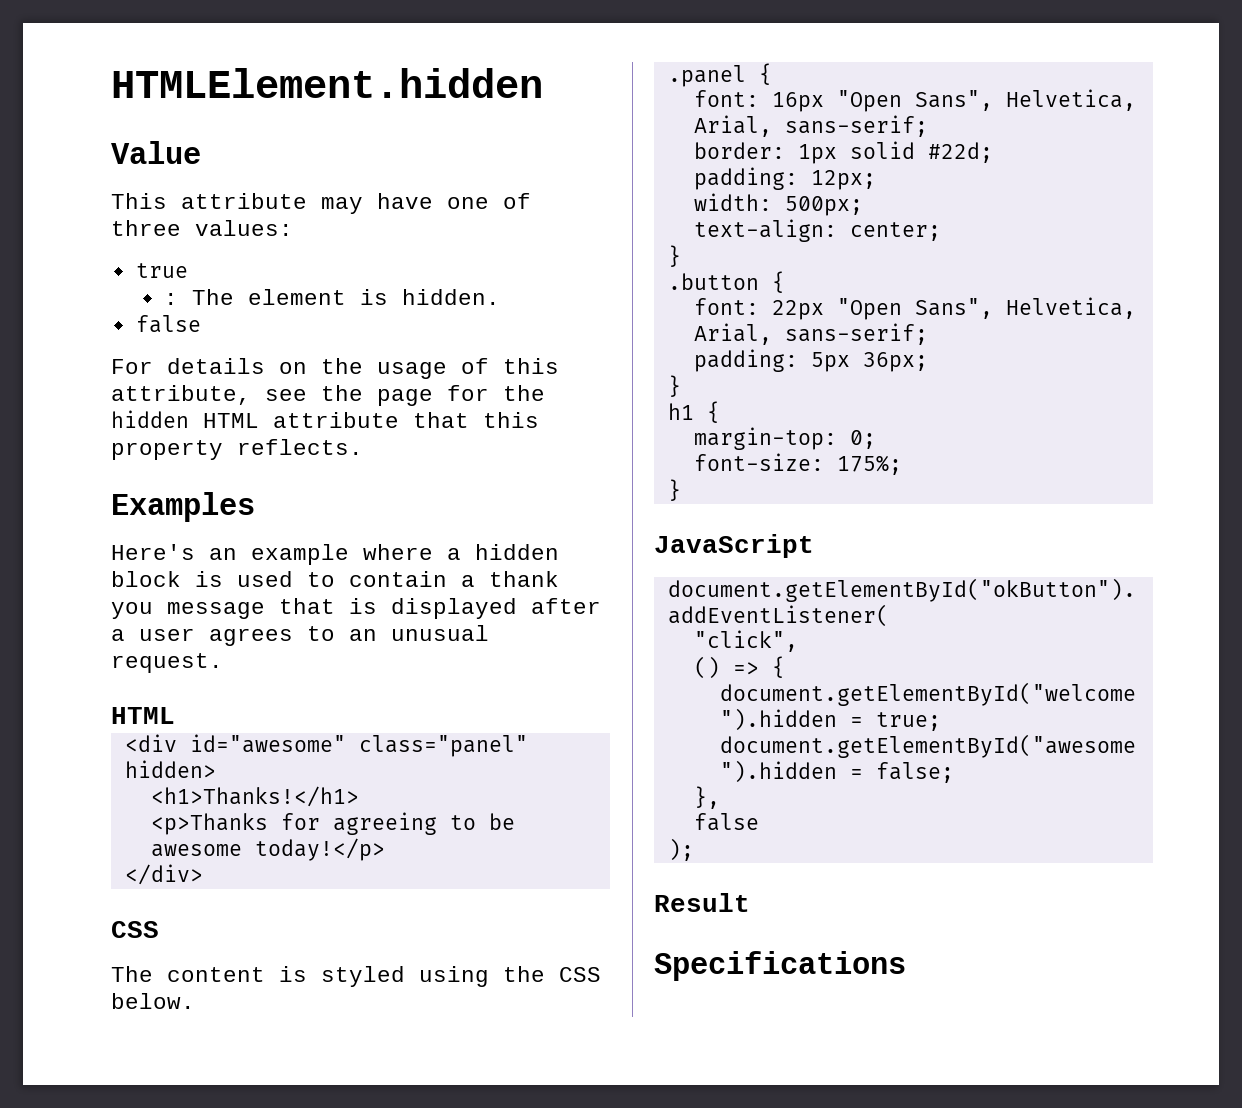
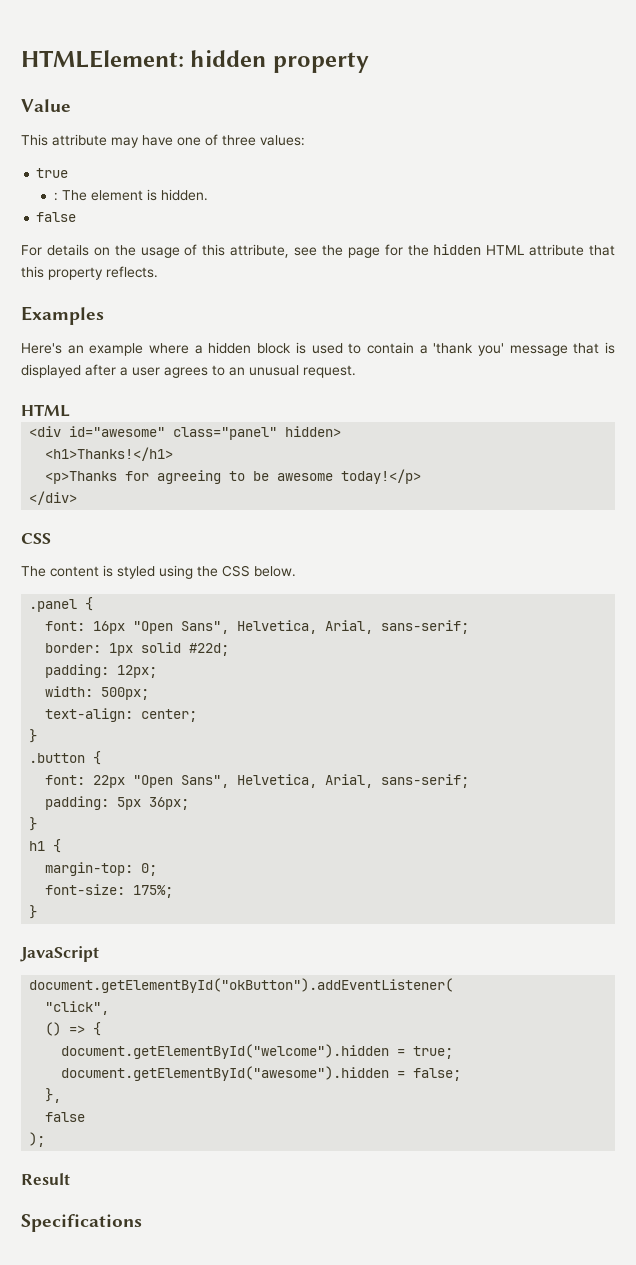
- HTMLElement.hidden
+ HTMLElement: hidden property
- Here's an example where a hidden block is used to contain a thank you message that is displayed after a user agrees to an unusual request.
+ Here's an example where a hidden block is used to contain a 'thank you' message that is displayed after a user agrees to an unusual request.

